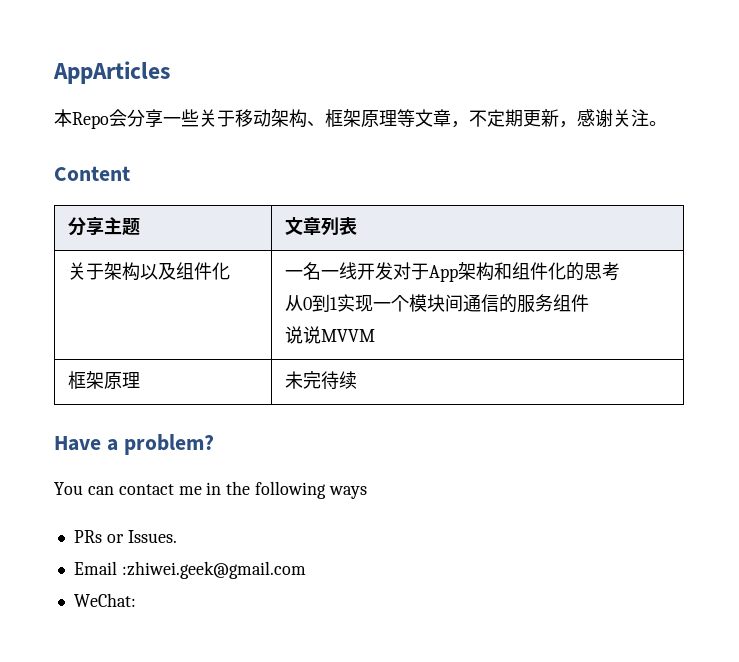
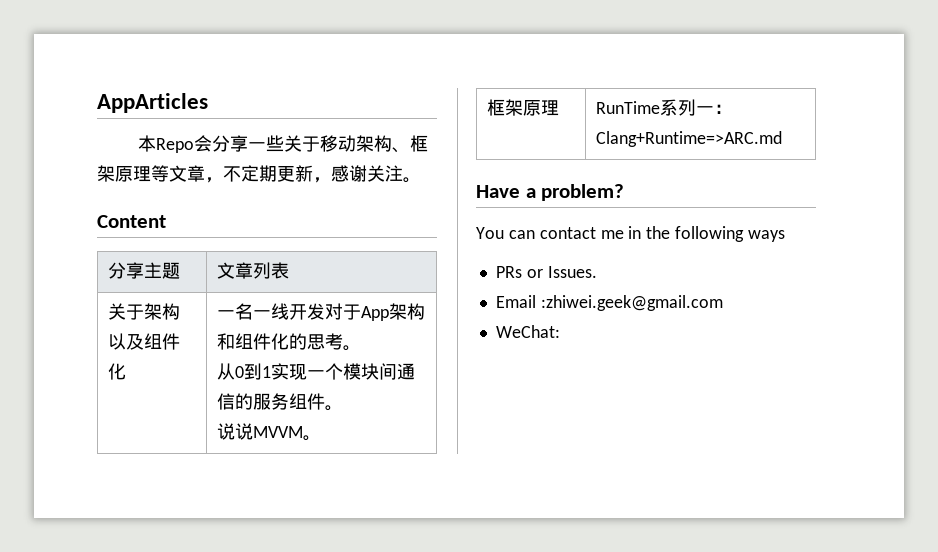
- 关于架构以及组件化 | 一名一线开发对于App架构和组件化的思考
- 从0到1实现一个模块间通信的服务组件
- 说说MVVM
+ 关于架构以及组件化 | 一名一线开发对于App架构和组件化的思考。
+ 从0到1实现一个模块间通信的服务组件。
+ 说说MVVM。
- 框架原理 | 未完待续
+ 框架原理 | RunTime系列一：Clang+Runtime=>ARC.md

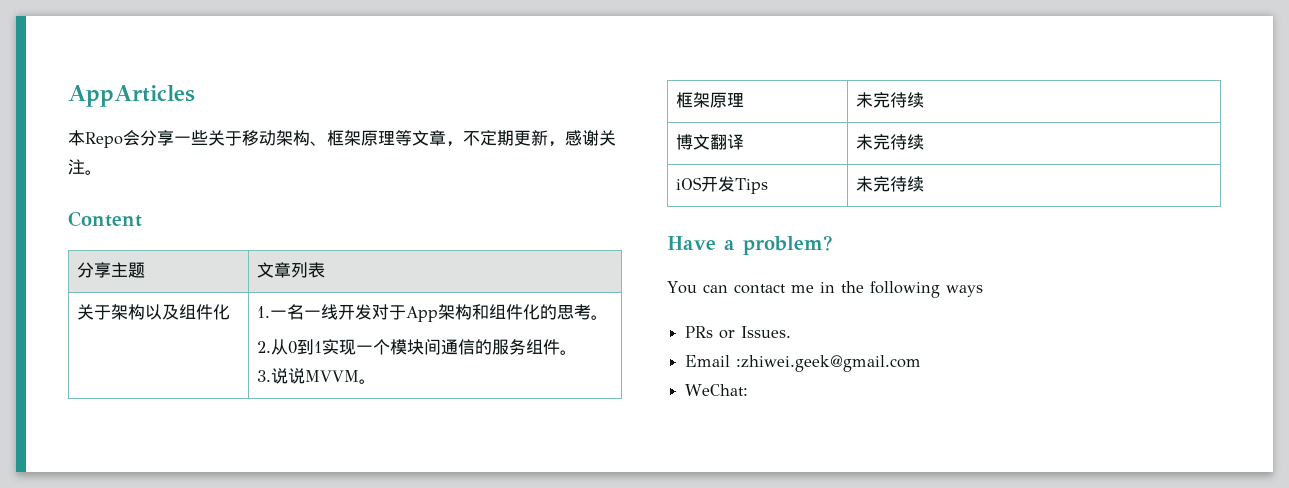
- 关于架构以及组件化 | 一名一线开发对于App架构和组件化的思考。
- 从0到1实现一个模块间通信的服务组件。
- 说说MVVM。
+ 关于架构以及组件化 | 1.一名一线开发对于App架构和组件化的思考。
+ 2.从0到1实现一个模块间通信的服务组件。
+ 3.说说MVVM。
- 框架原理 | RunTime系列一：Clang+Runtime=>ARC.md
+ 框架原理 | 未完待续
+ 博文翻译 | 未完待续
+ iOS开发Tips | 未完待续

